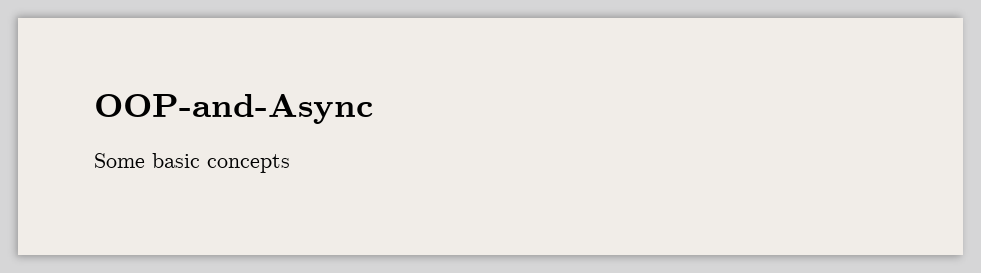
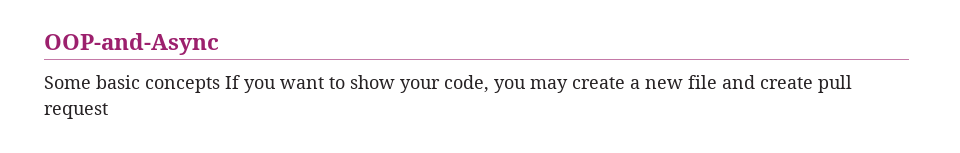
- Some basic concepts
+ Some basic concepts If you want to show your code, you may create a new file and create pull request

